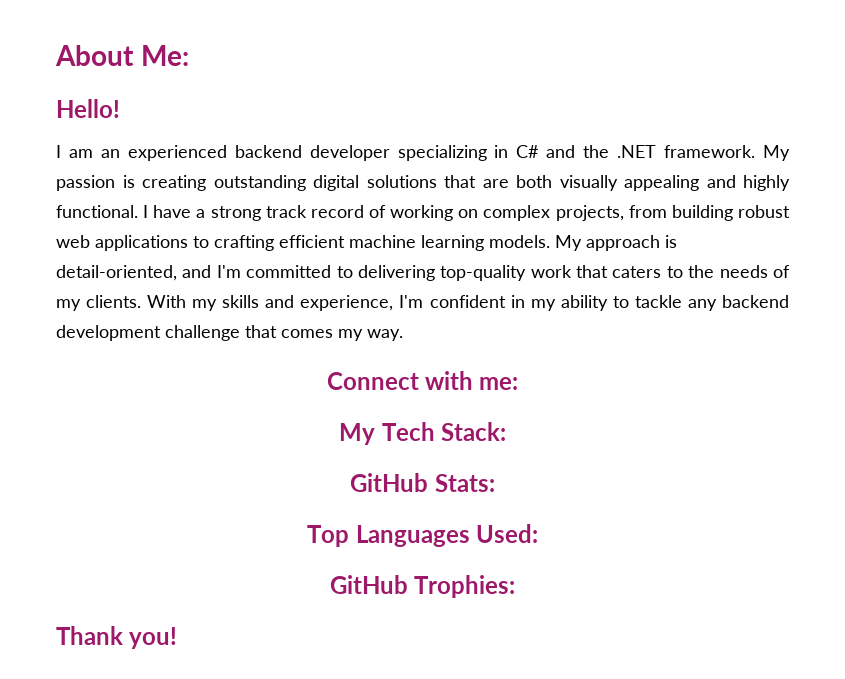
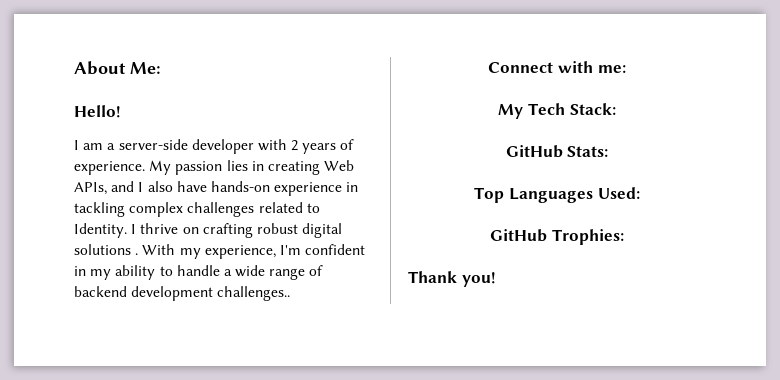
- I am an experienced backend developer specializing in C# and the .NET framework. My passion is creating outstanding digital solutions that are both visually appealing and highly functional. I have a strong track record of working on complex projects, from building robust web applications to crafting efficient machine learning models. My approach is detail-oriented, and I'm committed to delivering top-quality work that caters to the needs of my clients. With my skills and experience, I'm confident in my ability to tackle any backend development challenge that comes my way.
+ I am a server-side developer with 2 years of experience. My passion lies in creating Web APIs, and I also have hands-on experience in tackling complex challenges related to Identity. I thrive on crafting robust digital solutions . With my experience, I'm confident in my ability to handle a wide range of backend development challenges..

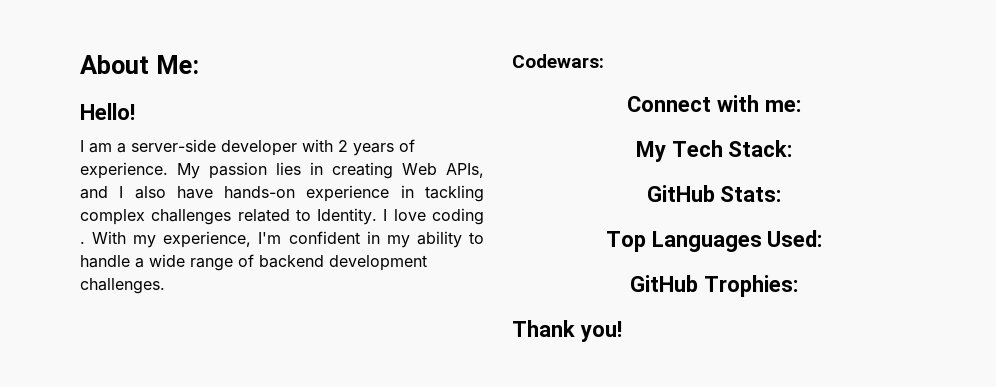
- I thrive on crafting robust digital solutions .
+ I love coding .
- With my experience, I'm confident in my ability to handle a wide range of backend development challenges..
+ With my experience, I'm confident in my ability to handle a wide range of backend development challenges.
+ Codewars:

